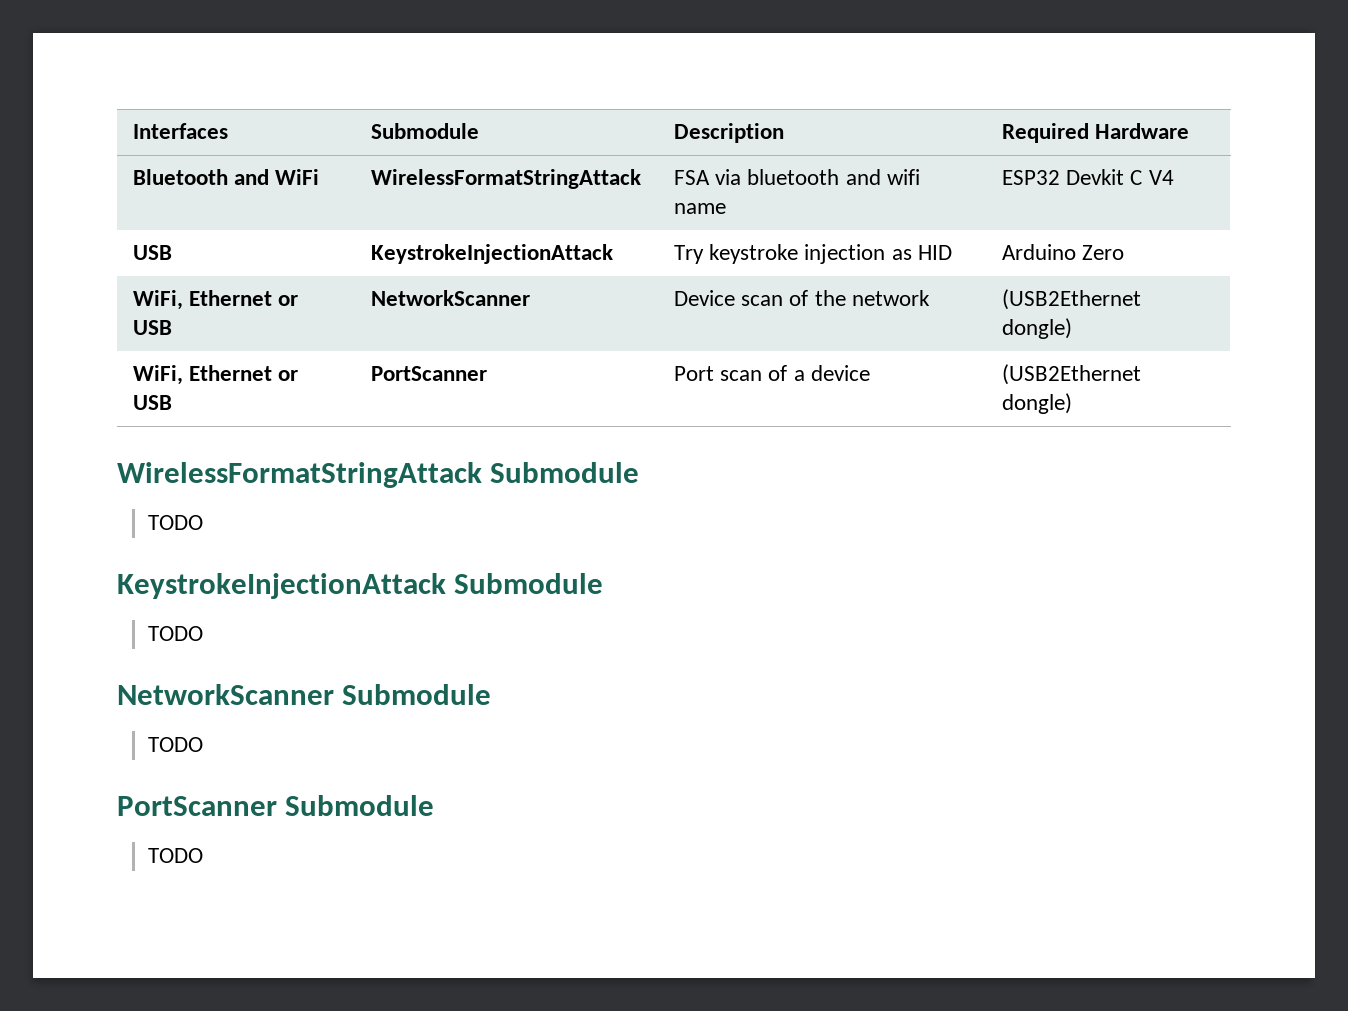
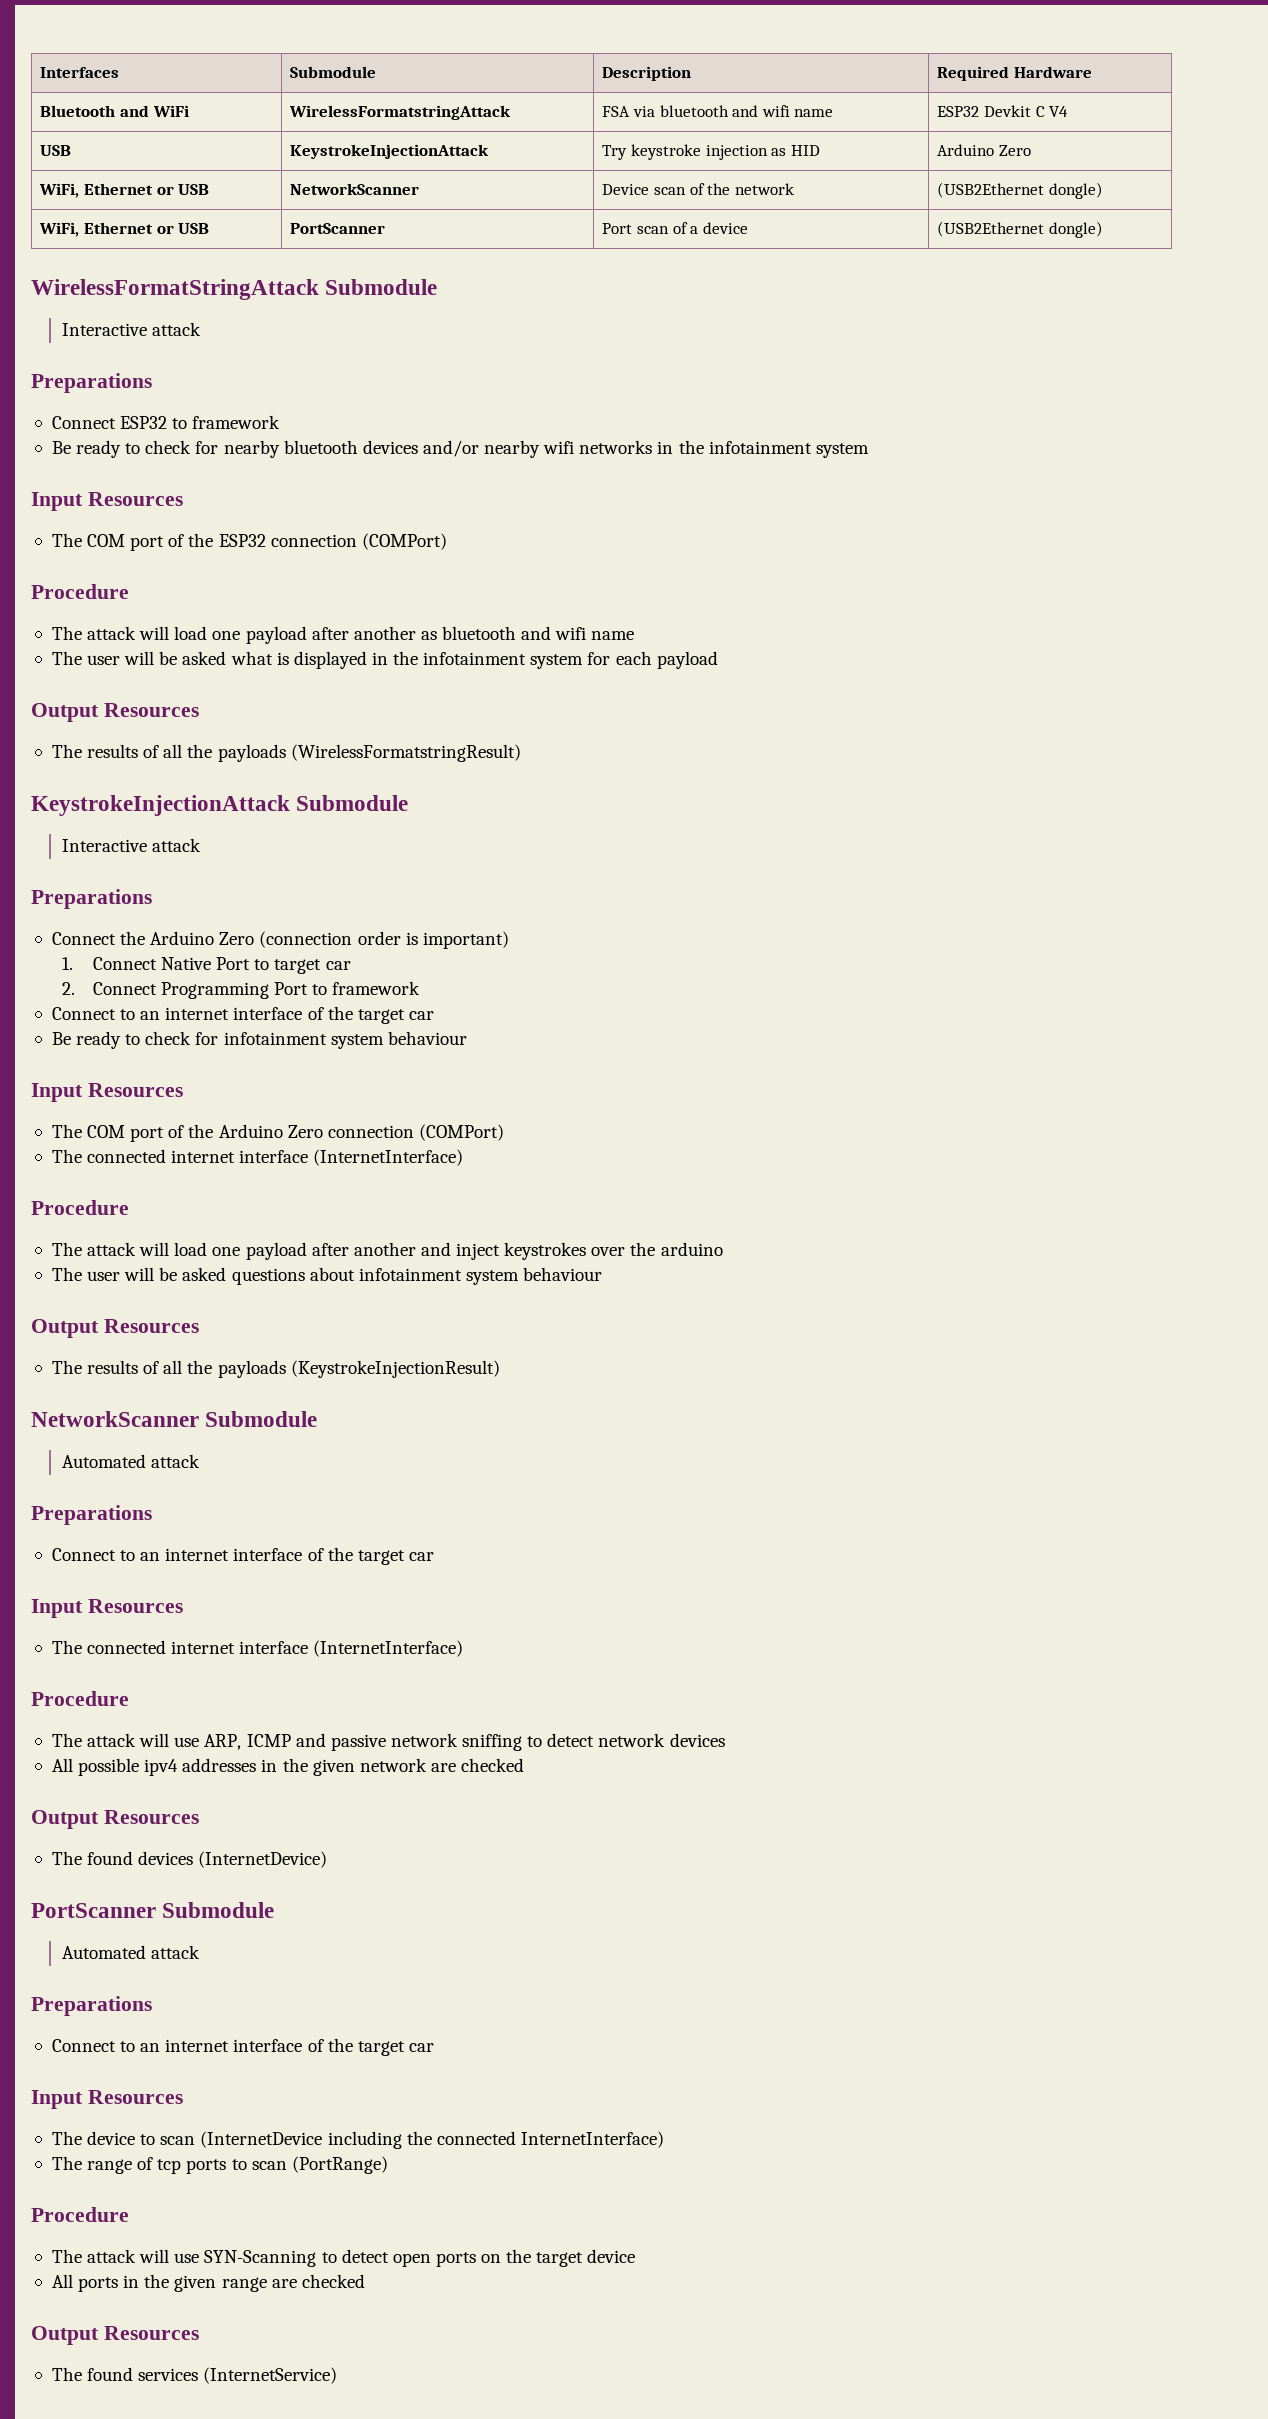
- Bluetooth and WiFi | WirelessFormatStringAttack | FSA via bluetooth and wifi name | ESP32 Devkit C V4
+ Bluetooth and WiFi | WirelessFormatstringAttack | FSA via bluetooth and wifi name | ESP32 Devkit C V4
  WirelessFormatStringAttack Submodule
- TODO
+ Interactive attack
+ Preparations
+ Connect ESP32 to framework
+ Be ready to check for nearby bluetooth devices and/or nearby wifi networks in the infotainment system
+ Input Resources
+ The COM port of the ESP32 connection (COMPort)
+ Procedure
+ The attack will load one payload after another as bluetooth and wifi name
+ The user will be asked what is displayed in the infotainment system for each payload
+ Output Resources
+ The results of all the payloads (WirelessFormatstringResult)
  KeystrokeInjectionAttack Submodule
- TODO
+ Interactive attack
+ Preparations
+ Connect the Arduino Zero (connection order is important)
+ 1. Connect Native Port to target car
+ 2. Connect Programming Port to framework
+ Connect to an internet interface of the target car
+ Be ready to check for infotainment system behaviour
+ Input Resources
+ The COM port of the Arduino Zero connection (COMPort)
+ The connected internet interface (InternetInterface)
+ Procedure
+ The attack will load one payload after another and inject keystrokes over the arduino
+ The user will be asked questions about infotainment system behaviour
+ Output Resources
+ The results of all the payloads (KeystrokeInjectionResult)
  NetworkScanner Submodule
- TODO
+ Automated attack
+ Preparations
+ Connect to an internet interface of the target car
+ Input Resources
+ The connected internet interface (InternetInterface)
+ Procedure
+ The attack will use ARP, ICMP and passive network sniffing to detect network devices
+ All possible ipv4 addresses in the given network are checked
+ Output Resources
+ The found devices (InternetDevice)
  PortScanner Submodule
- TODO
+ Automated attack
+ Preparations
+ Connect to an internet interface of the target car
+ Input Resources
+ The device to scan (InternetDevice including the connected InternetInterface)
+ The range of tcp ports to scan (PortRange)
+ Procedure
+ The attack will use SYN-Scanning to detect open ports on the target device
+ All ports in the given range are checked
+ Output Resources
+ The found services (InternetService)

